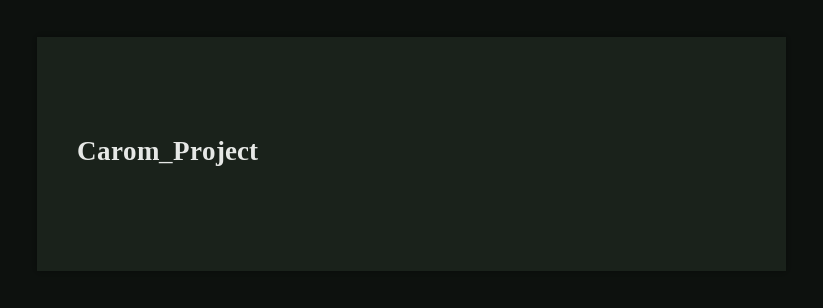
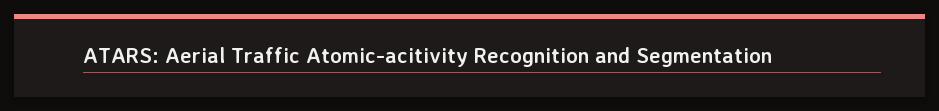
- Carom_Project
+ ATARS: Aerial Traffic Atomic-acitivity Recognition and Segmentation

